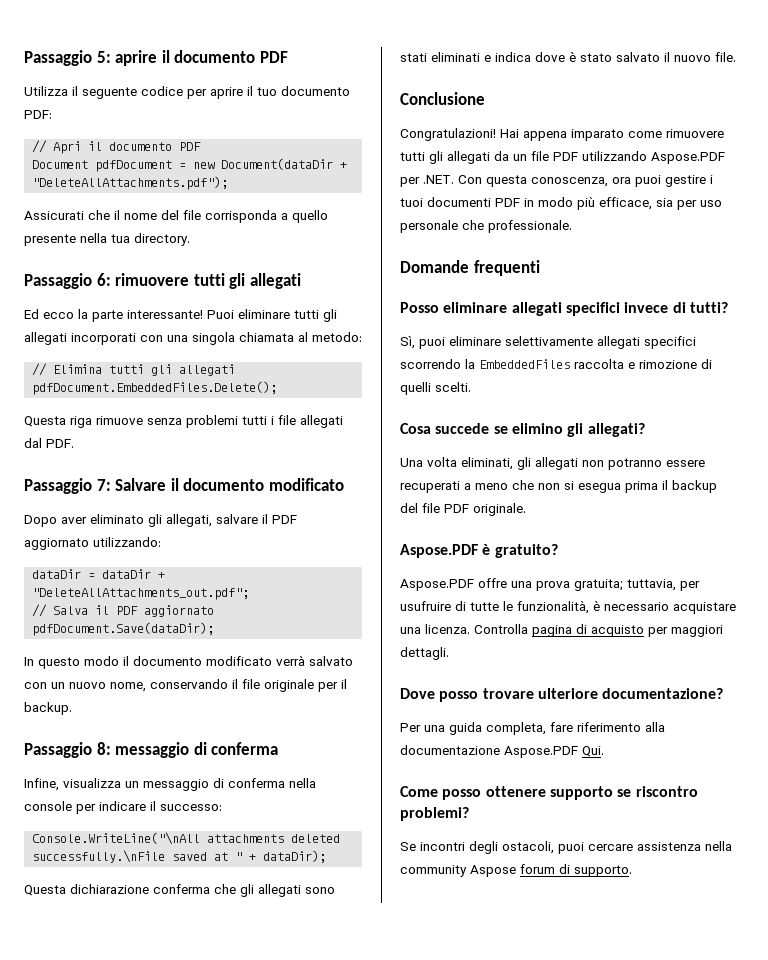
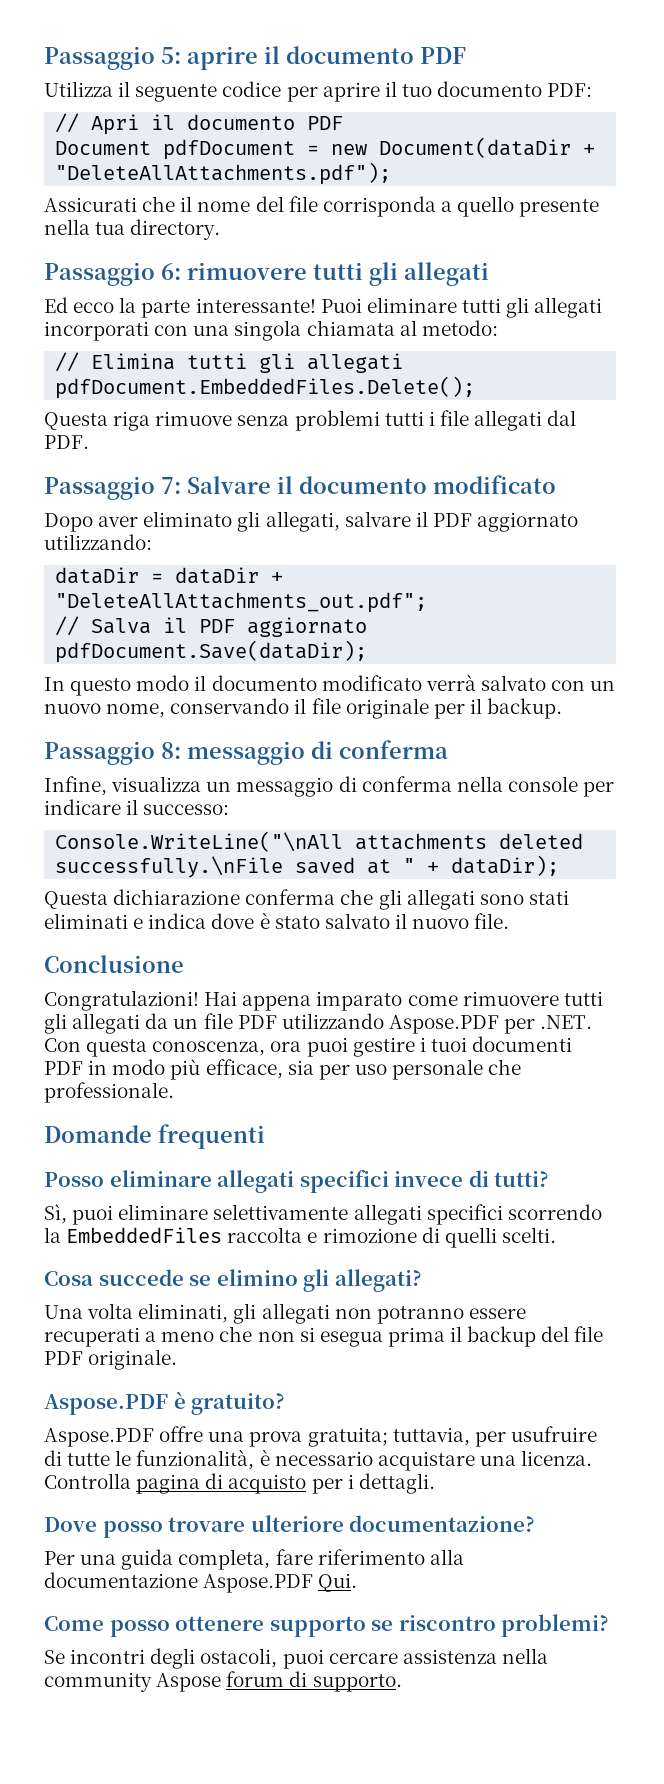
- Controlla pagina di acquisto per maggiori dettagli.
+ Controlla pagina di acquisto per i dettagli.

